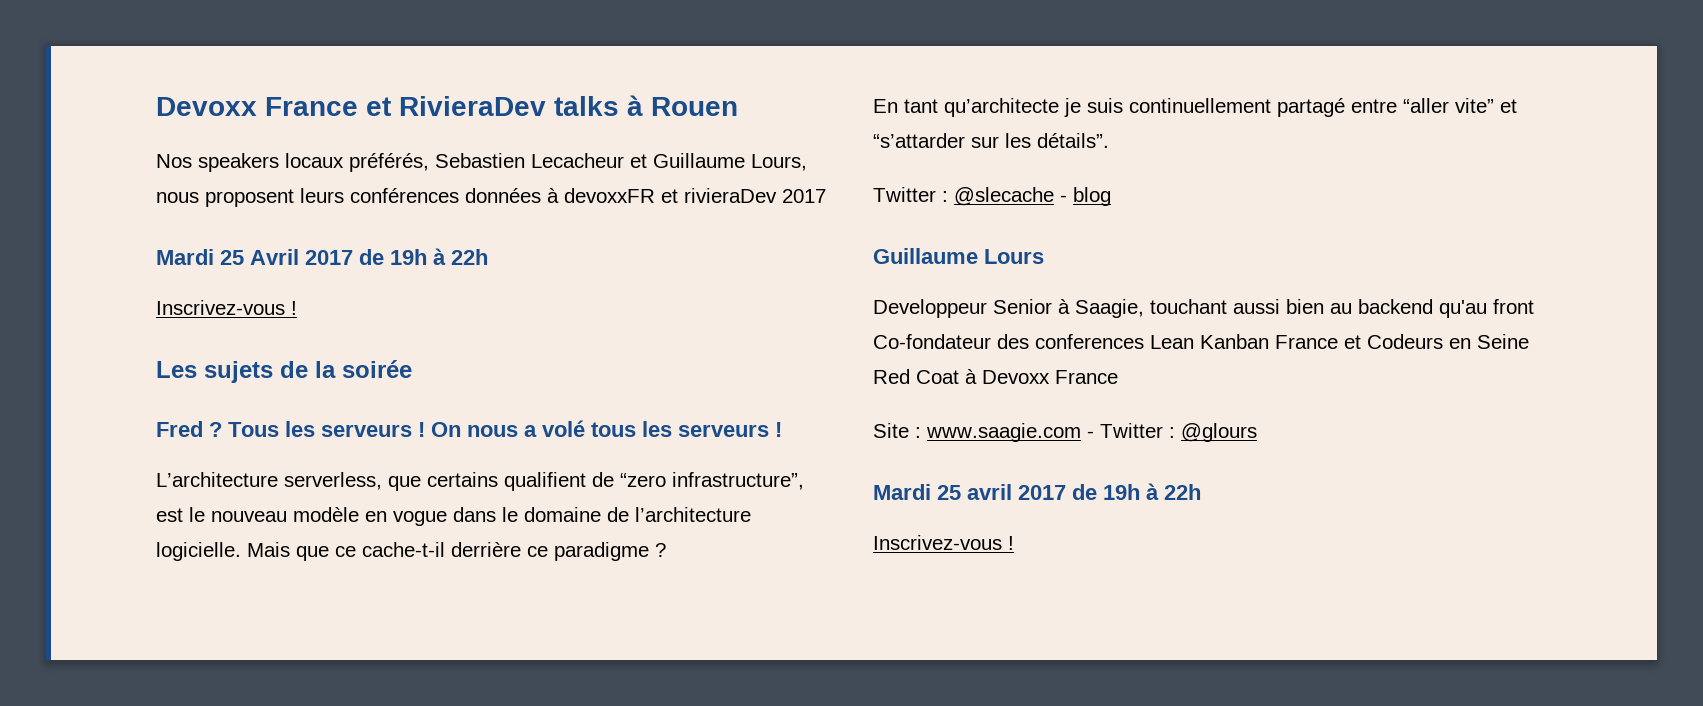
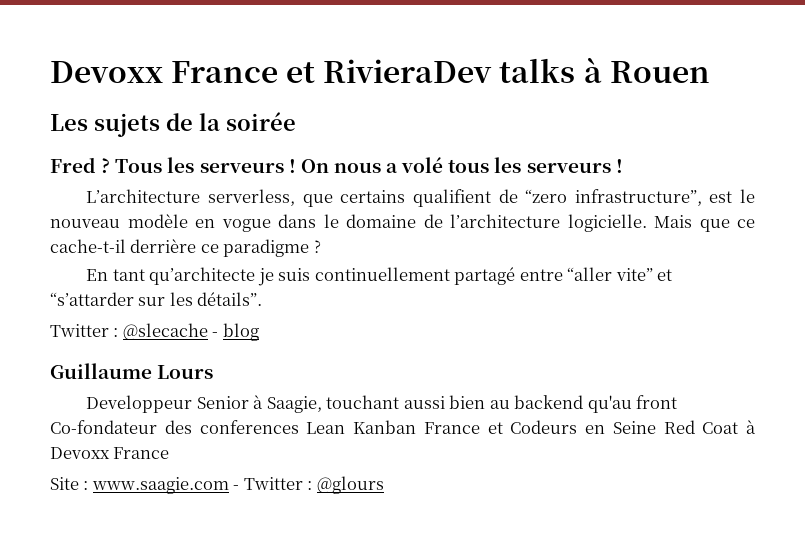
- Nos speakers locaux préférés, Sebastien Lecacheur et Guillaume Lours, nous proposent leurs conférences données à devoxxFR et rivieraDev 2017
- Mardi 25 Avril 2017 de 19h à 22h
- Inscrivez-vous !
- Mardi 25 avril 2017 de 19h à 22h
- Inscrivez-vous !

